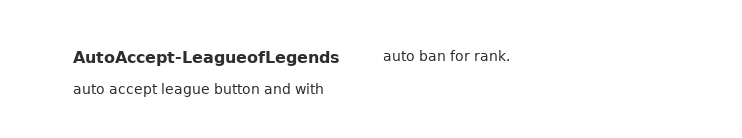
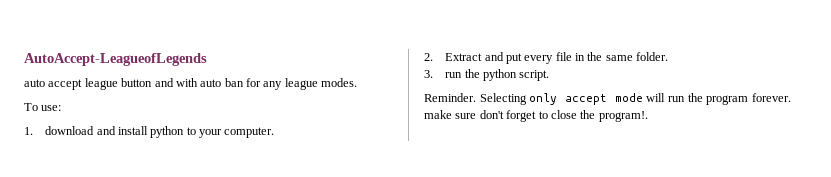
- auto accept league button and with auto ban for rank.
+ auto accept league button and with auto ban for any league modes.
+ To use:
+ 1. download and install python to your computer.
+ 2. Extract and put every file in the same folder.
+ 3. run the python script.
+ Reminder. Selecting only accept mode will run the program forever. make sure don't forget to close the program!.

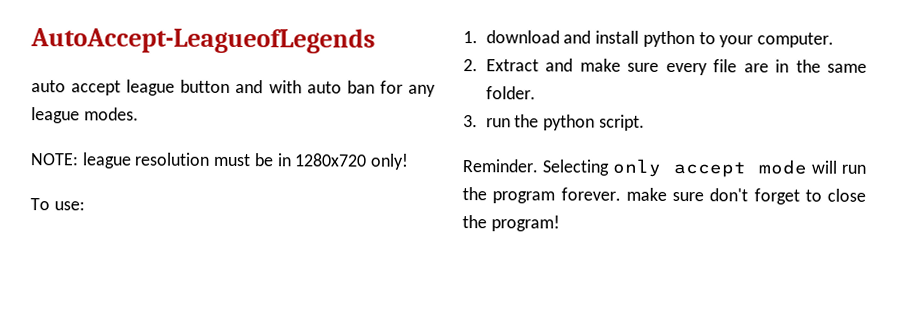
+ NOTE: league resolution must be in 1280x720 only!
- 2. Extract and put every file in the same folder.
+ 2. Extract and make sure every file are in the same folder.
- Selecting only accept mode will run the program forever. make sure don't forget to close the program!.
+ Selecting only accept mode will run the program forever. make sure don't forget to close the program!

